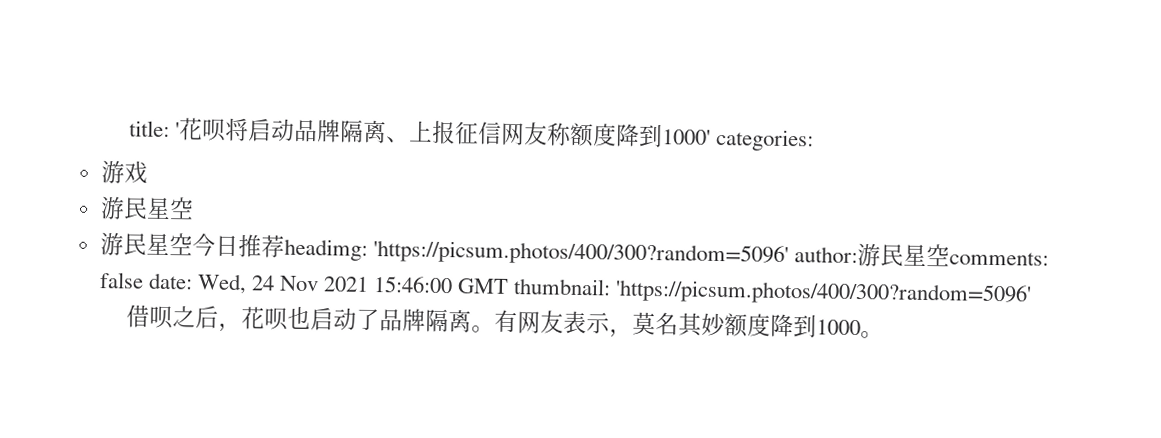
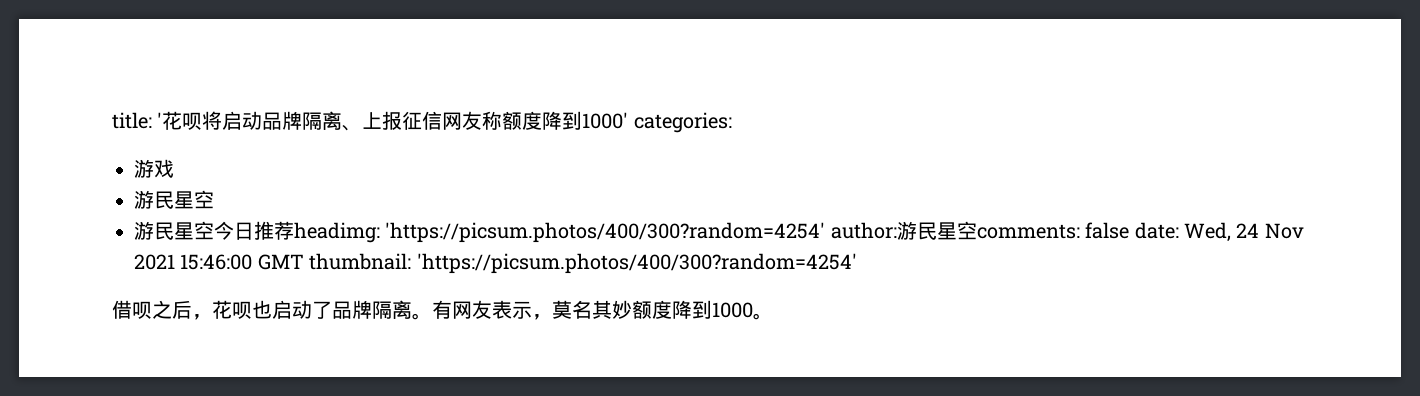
- 游民星空今日推荐headimg: 'https://picsum.photos/400/300?random=5096' author:游民星空comments: false date: Wed, 24 Nov 2021 15:46:00 GMT thumbnail: 'https://picsum.photos/400/300?random=5096'
+ 游民星空今日推荐headimg: 'https://picsum.photos/400/300?random=4254' author:游民星空comments: false date: Wed, 24 Nov 2021 15:46:00 GMT thumbnail: 'https://picsum.photos/400/300?random=4254'

